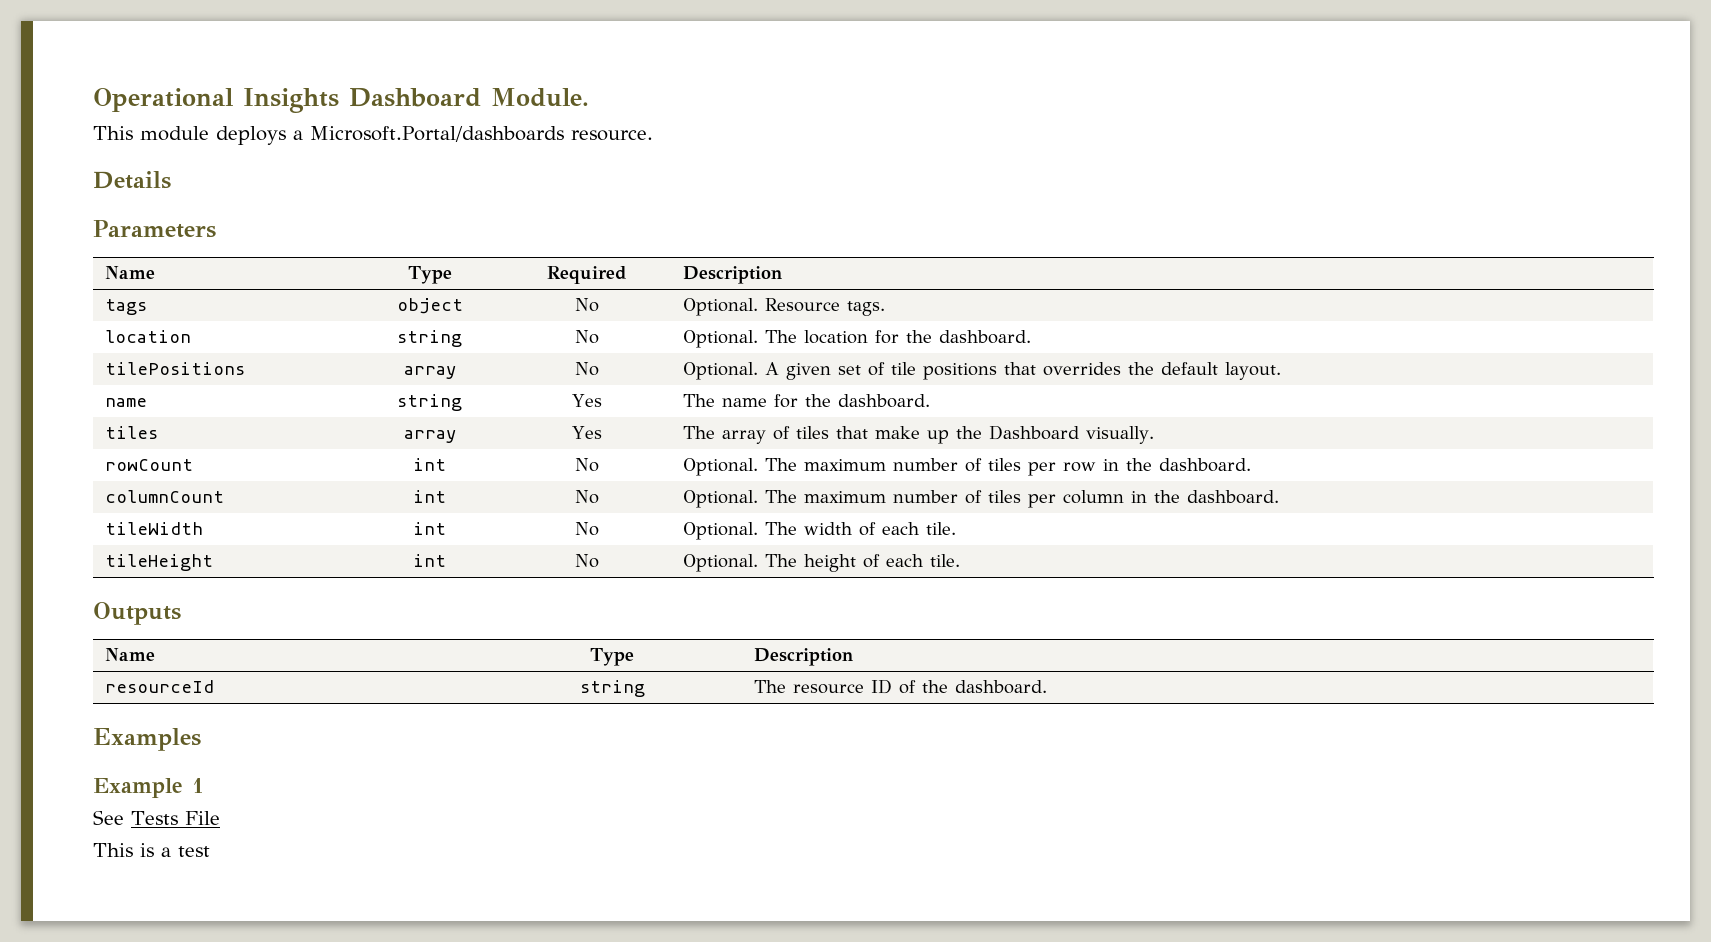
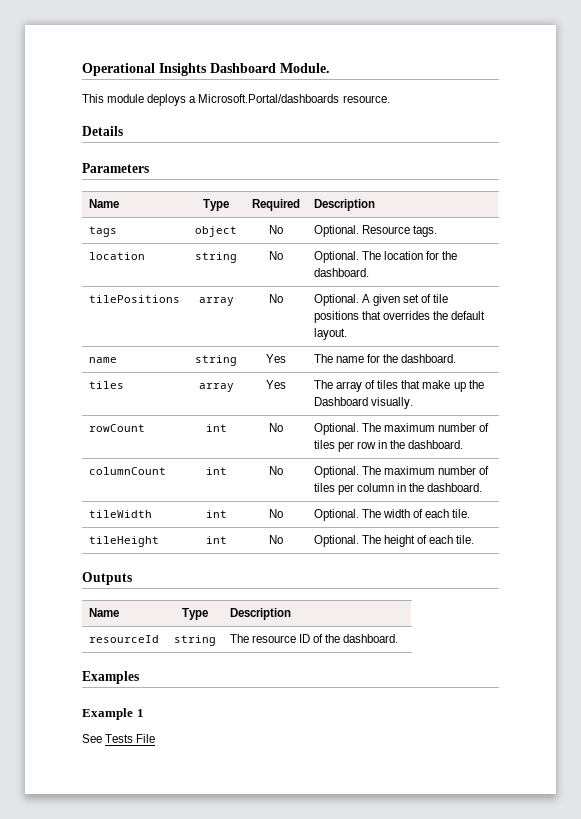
- This is a test

